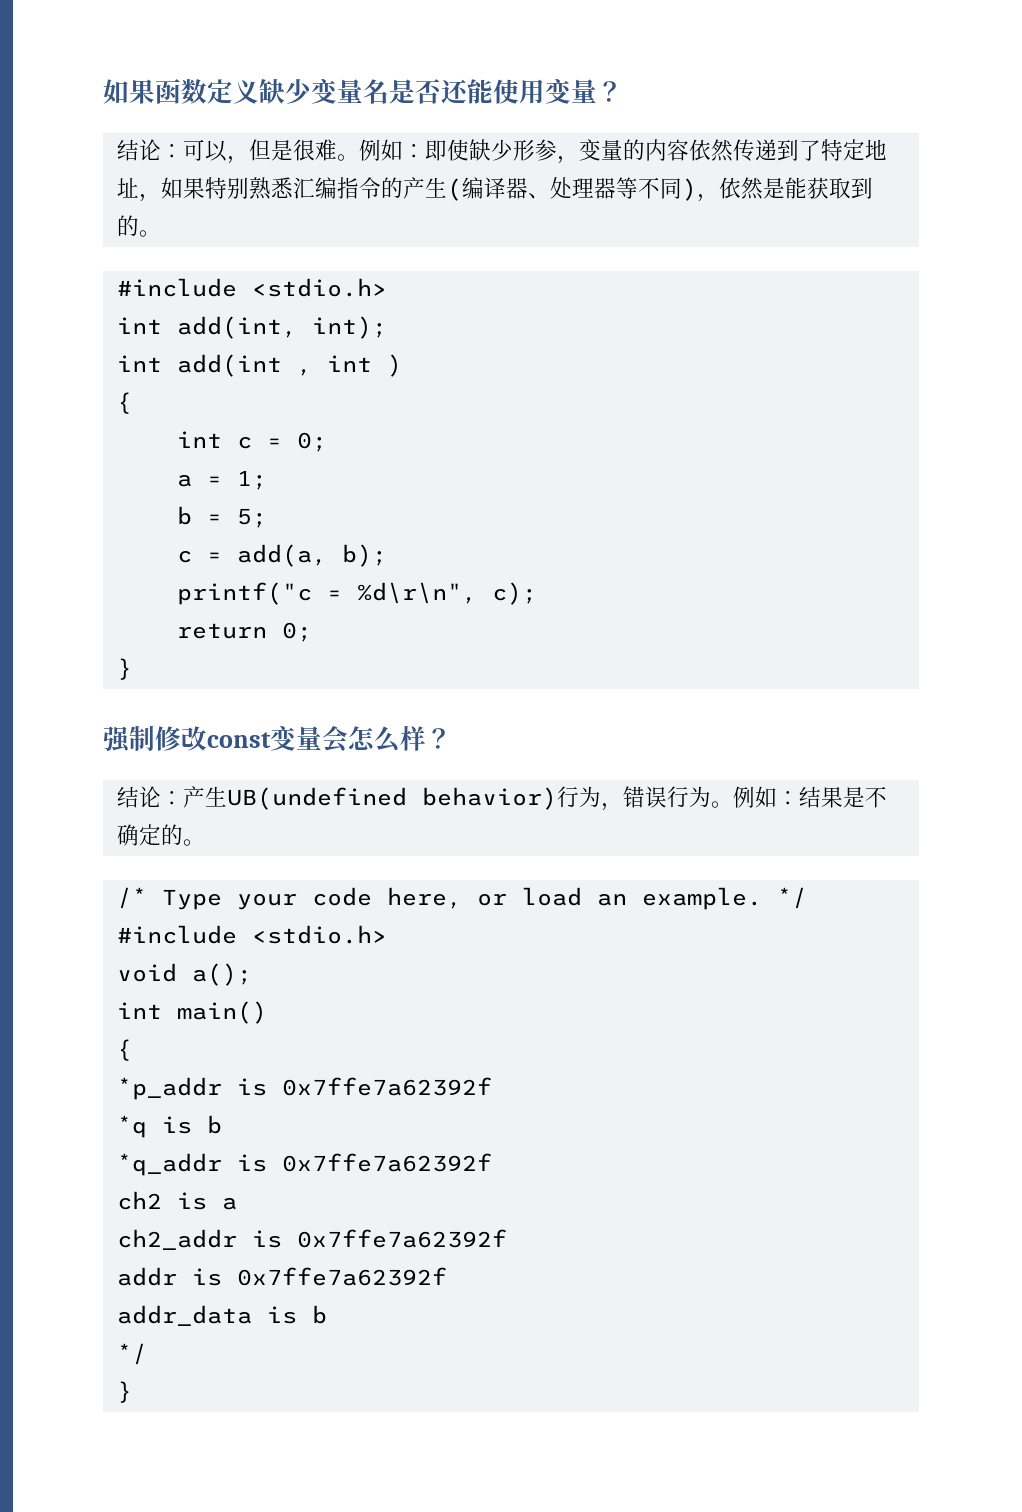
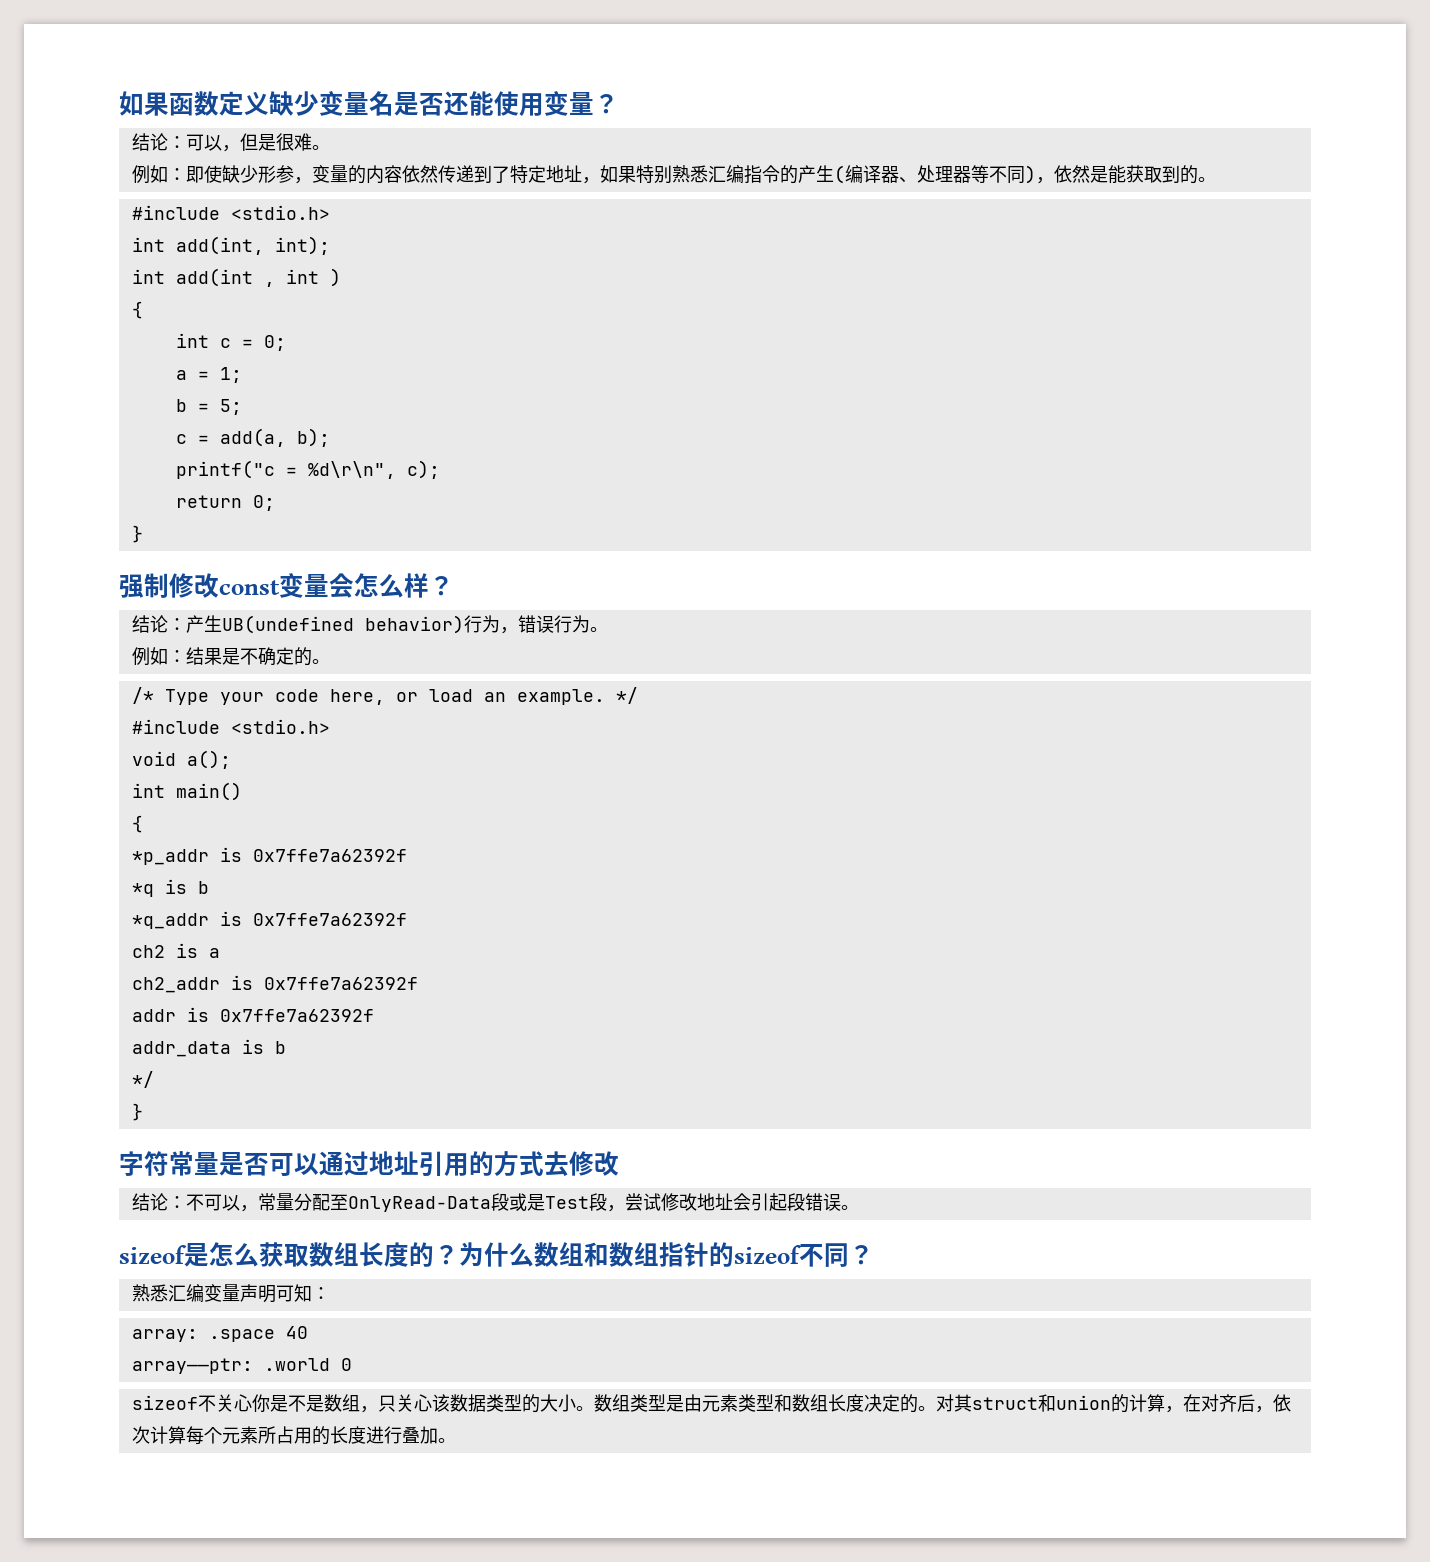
- 结论：可以，但是很难。例如：即使缺少形参，变量的内容依然传递到了特定地址，如果特别熟悉汇编指令的产生(编译器、处理器等不同)，依然是能获取到的。
+ 结论：可以，但是很难。
+ 例如：即使缺少形参，变量的内容依然传递到了特定地址，如果特别熟悉汇编指令的产生(编译器、处理器等不同)，依然是能获取到的。
- 结论：产生UB(undefined behavior)行为，错误行为。例如：结果是不确定的。
+ 结论：产生UB(undefined behavior)行为，错误行为。
+ 例如：结果是不确定的。
+ 字符常量是否可以通过地址引用的方式去修改
+ 结论：不可以，常量分配至OnlyRead-Data段或是Test段，尝试修改地址会引起段错误。
+ sizeof是怎么获取数组长度的？为什么数组和数组指针的sizeof不同？
+ 熟悉汇编变量声明可知：
+ array: .space 40
+ array——ptr: .world 0
+ sizeof不关心你是不是数组，只关心该数据类型的大小。数组类型是由元素类型和数组长度决定的。对其struct和union的计算，在对齐后，依次计算每个元素所占用的长度进行叠加。

